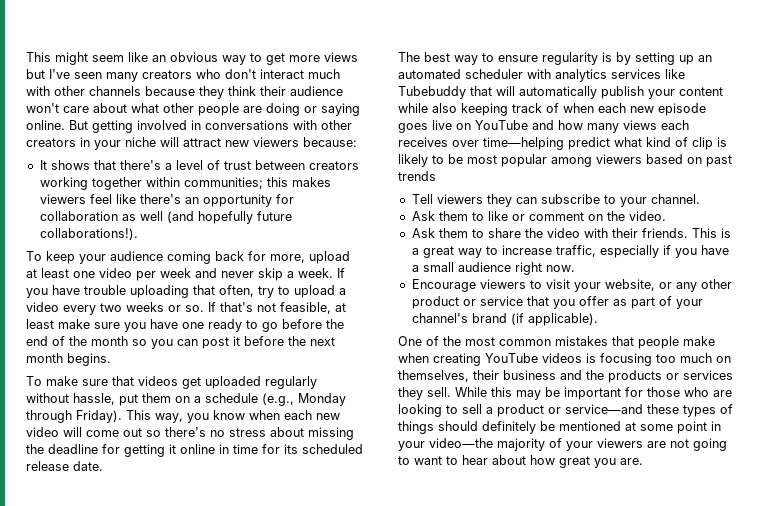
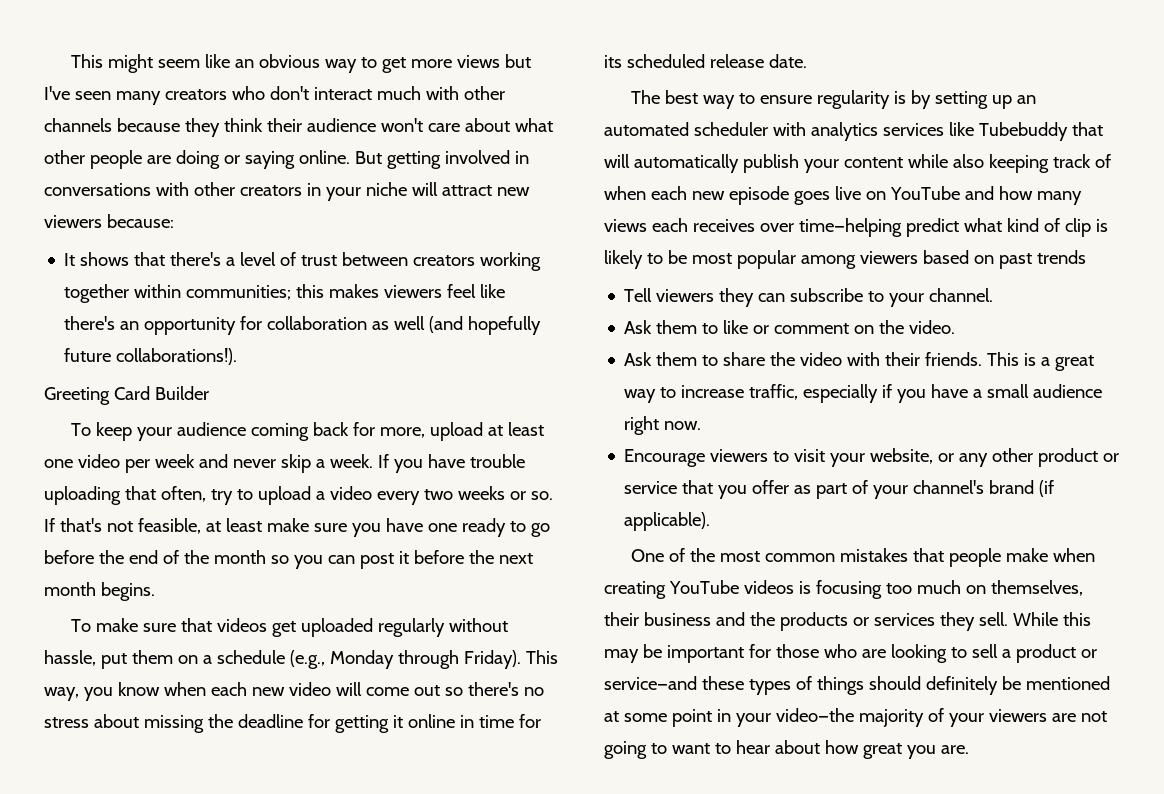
+ Greeting Card Builder

